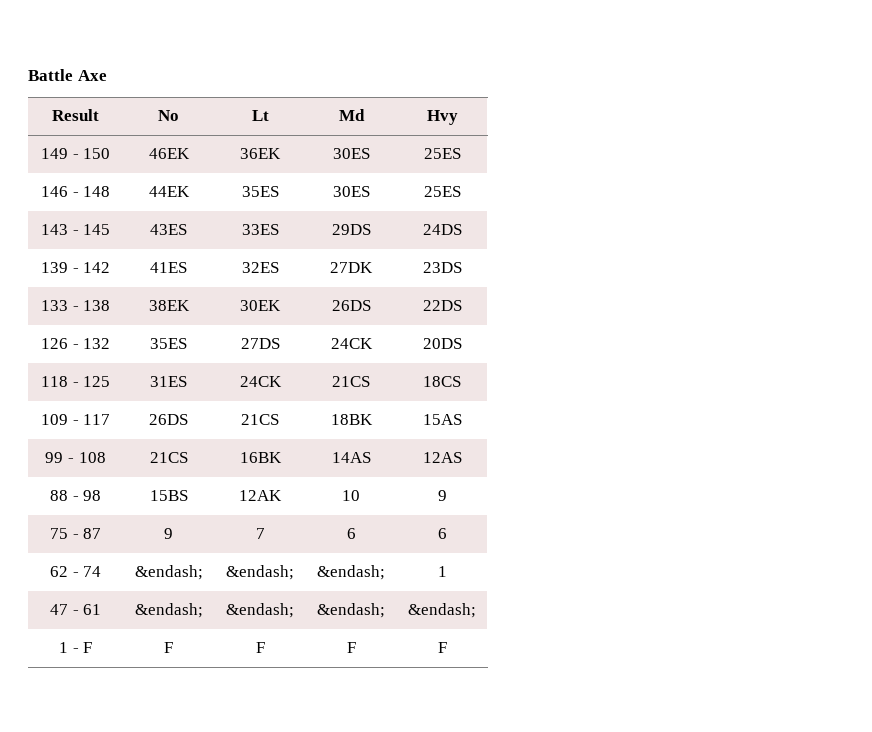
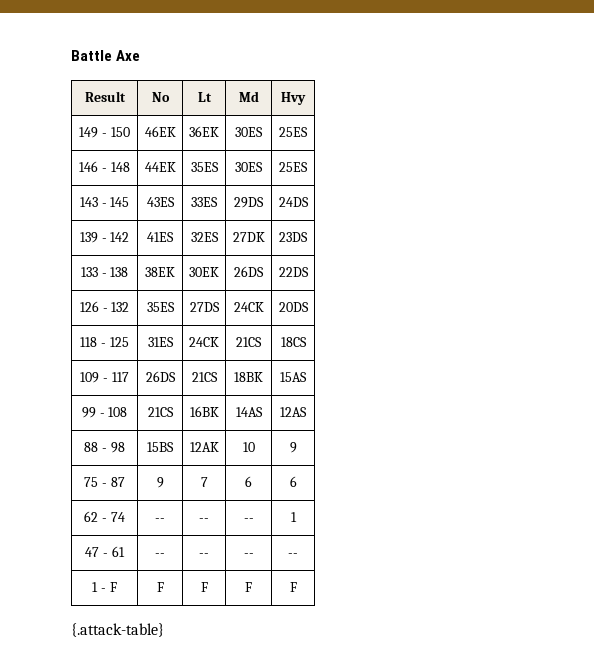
- 62 - 74 | &endash; | &endash; | &endash; | 1
+ 62 - 74 | -- | -- | -- | 1
- 47 - 61 | &endash; | &endash; | &endash; | &endash;
+ 47 - 61 | -- | -- | -- | --
+ {.attack-table}

